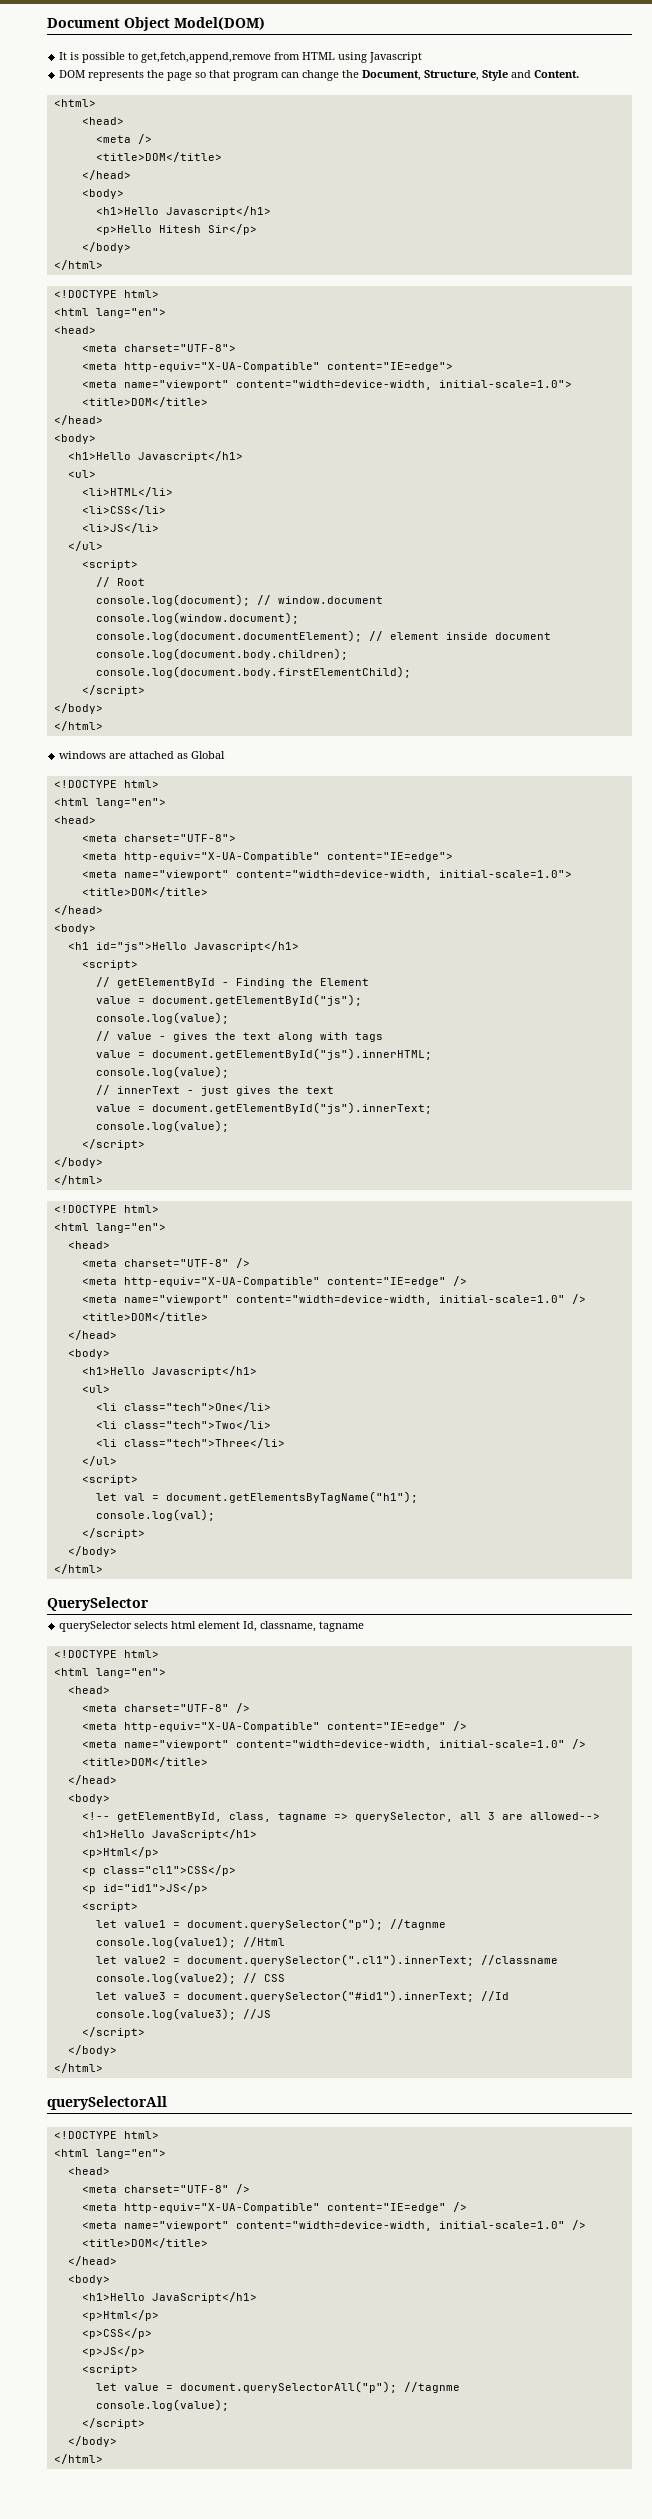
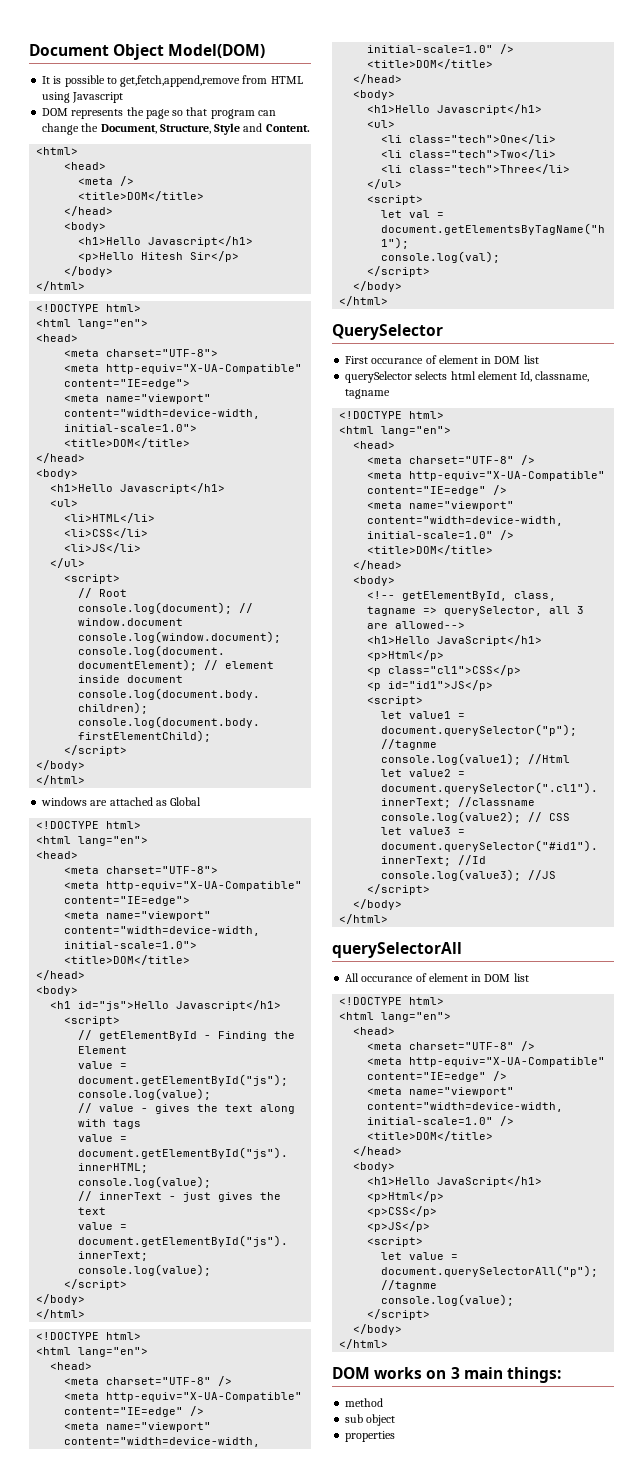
+ First occurance of element in DOM list
+ All occurance of element in DOM list
+ DOM works on 3 main things:
+ method
+ sub object
+ properties

